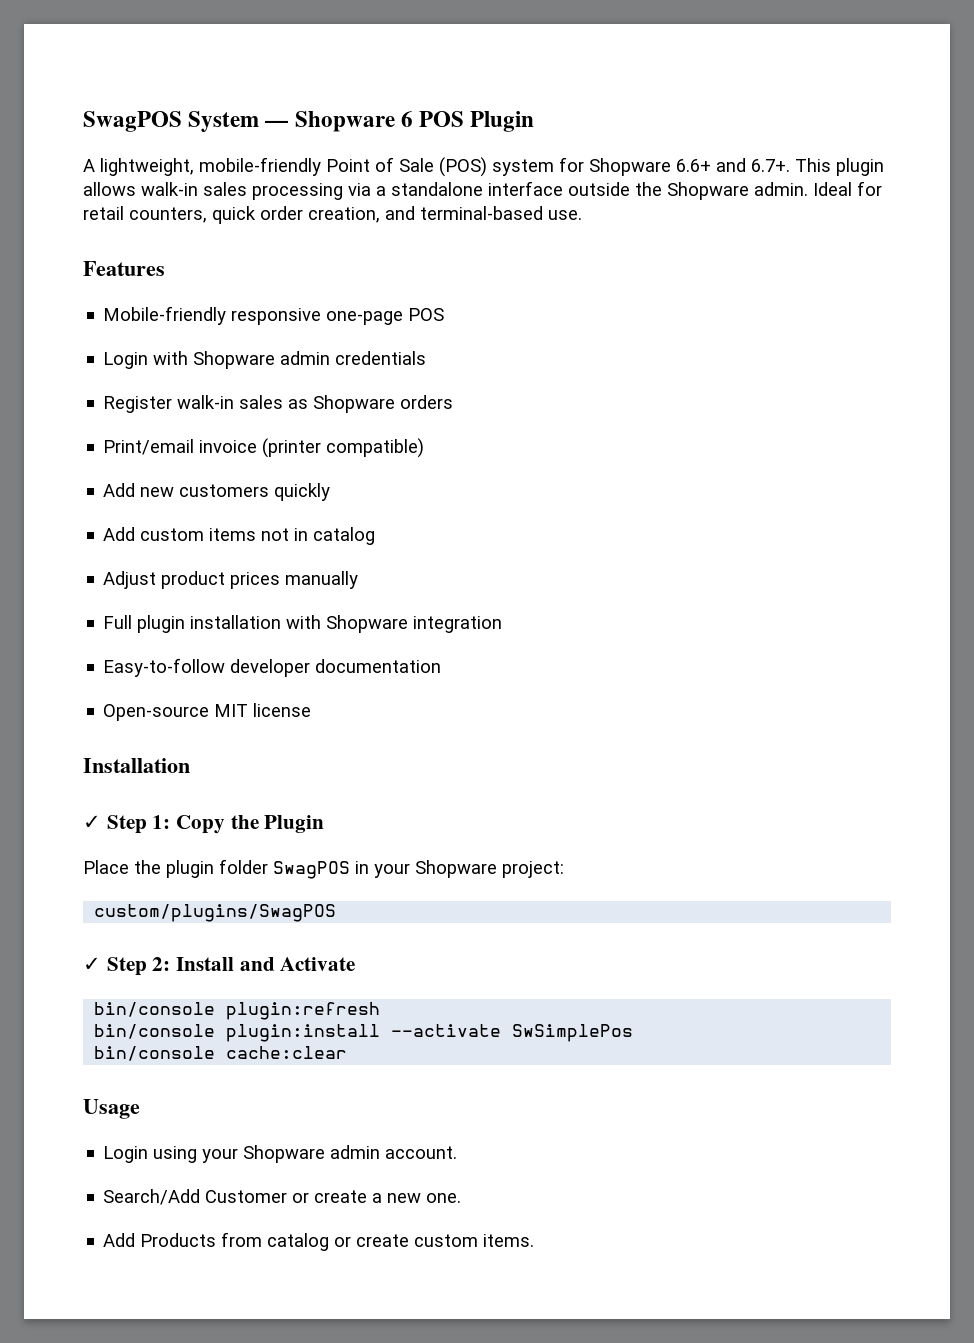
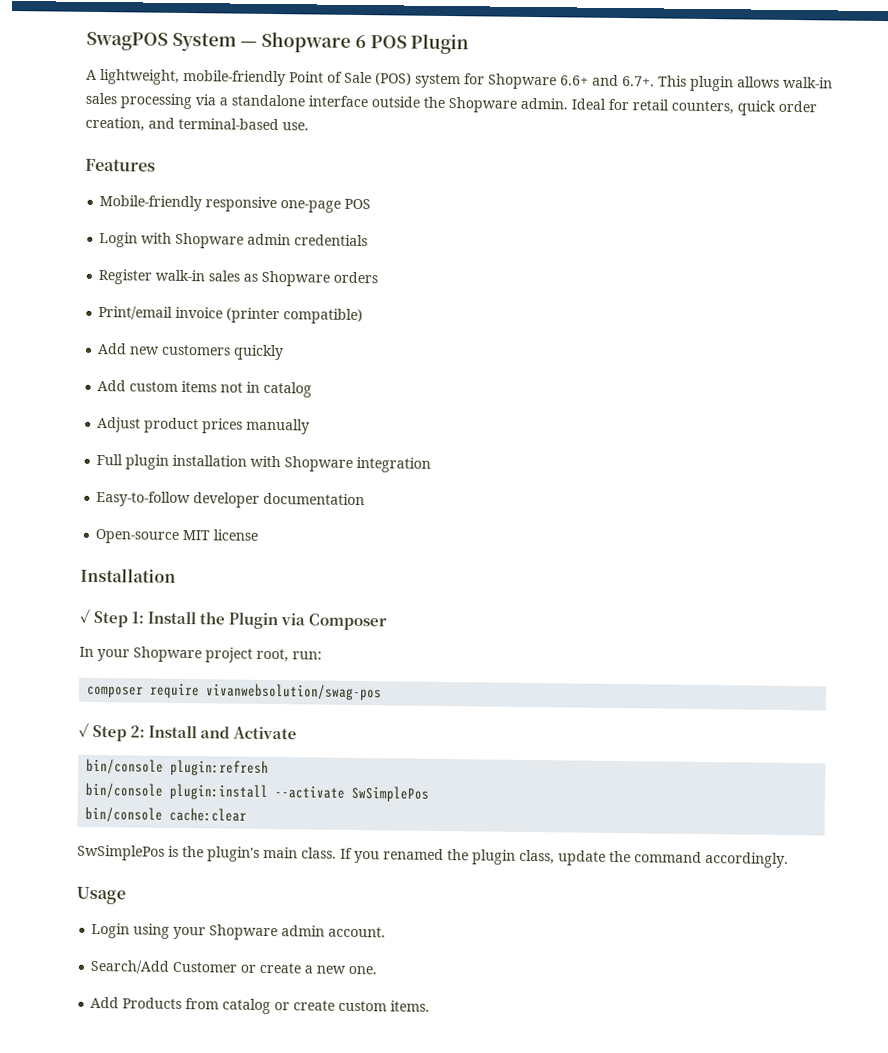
- ✓ Step 1: Copy the Plugin
- Place the plugin folder SwagPOS in your Shopware project:
- custom/plugins/SwagPOS
+ ✓ Step 1: Install the Plugin via Composer
+ In your Shopware project root, run:
+ composer require vivanwebsolution/swag-pos
+ SwSimplePos is the plugin's main class. If you renamed the plugin class, update the command accordingly.

